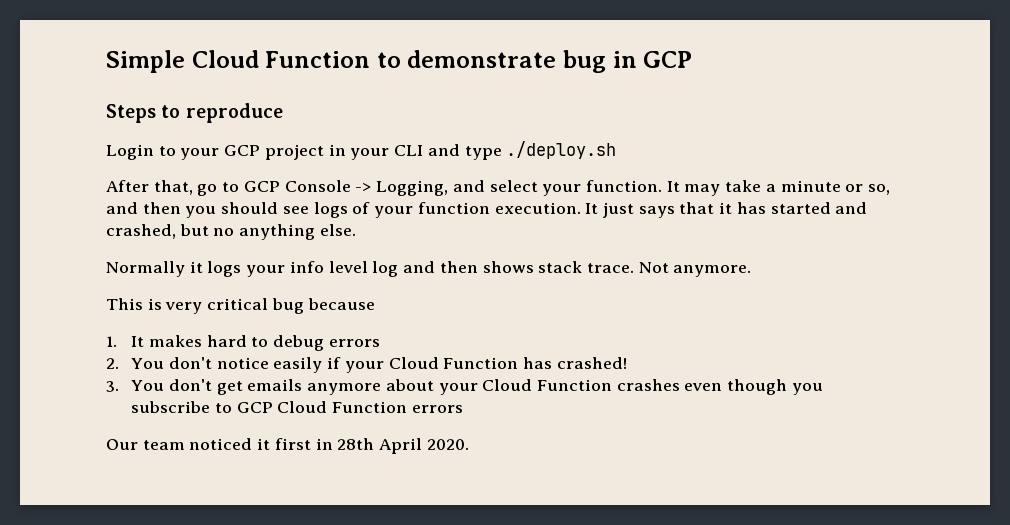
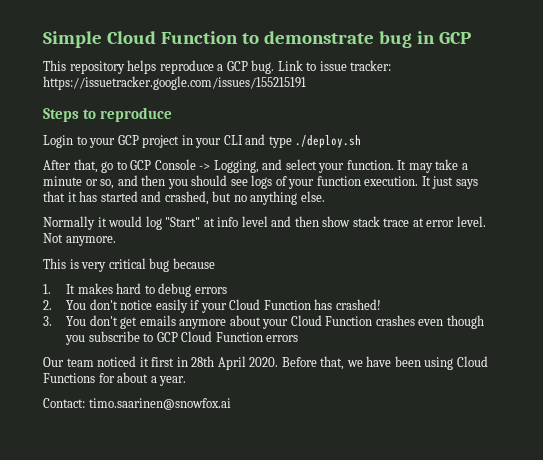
+ This repository helps reproduce a GCP bug. Link to issue tracker: https://issuetracker.google.com/issues/155215191
- Normally it logs your info level log and then shows stack trace.
+ Normally it would log "Start" at info level and then show stack trace at error level.
+ Before that, we have been using Cloud Functions for about a year.
+ Contact: timo.saarinen@snowfox.ai

